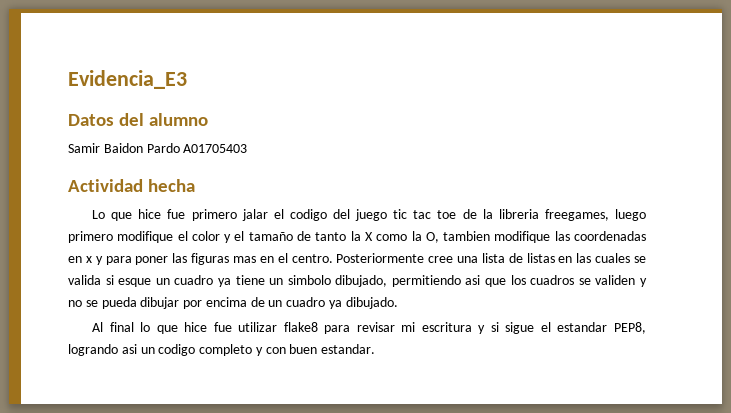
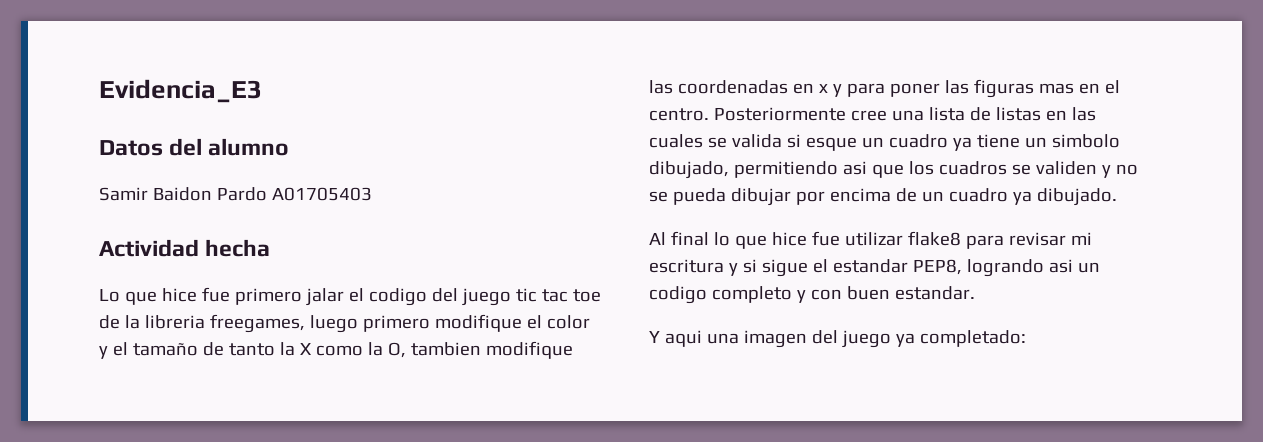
+ Y aqui una imagen del juego ya completado:

